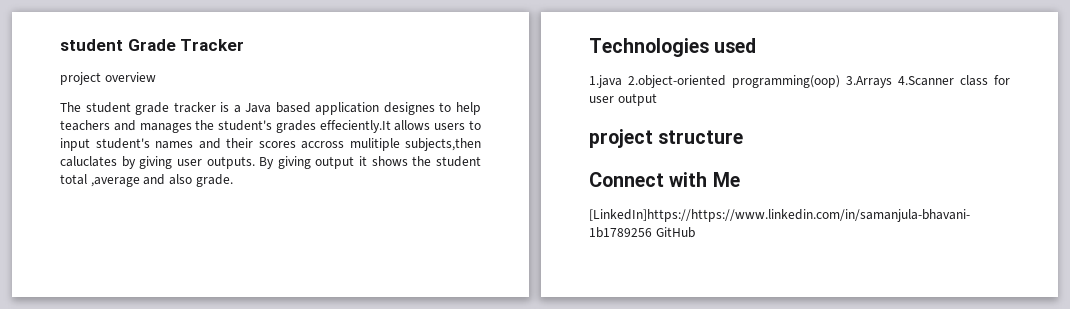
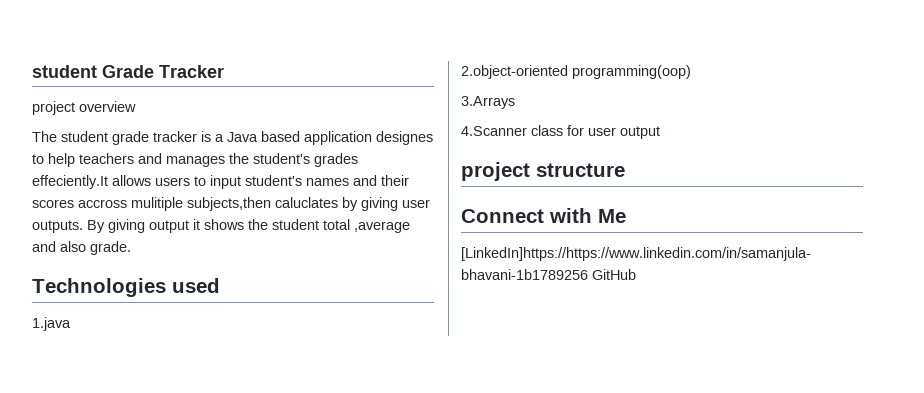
- 1.java 2.object-oriented programming(oop) 3.Arrays 4.Scanner class for user output
+ 1.java
+ 2.object-oriented programming(oop)
+ 3.Arrays
+ 4.Scanner class for user output

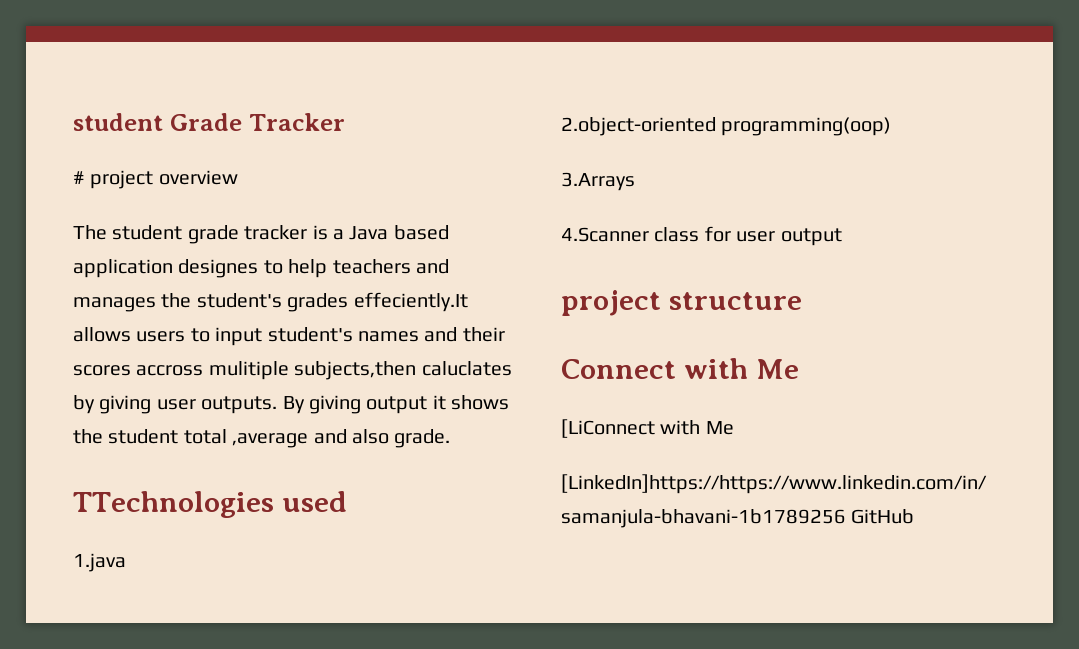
- project overview
+ # project overview
- Technologies used
+ TTechnologies used
+ [LiConnect with Me

